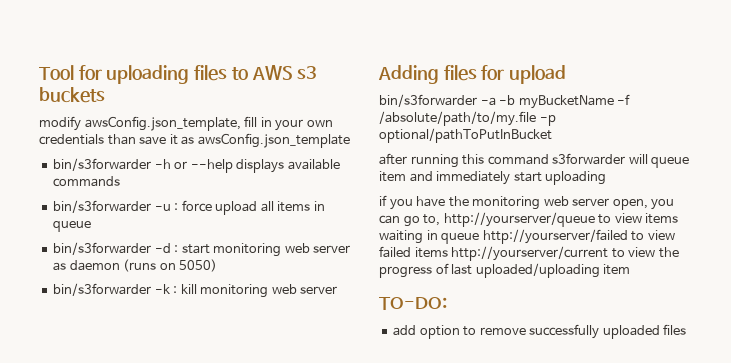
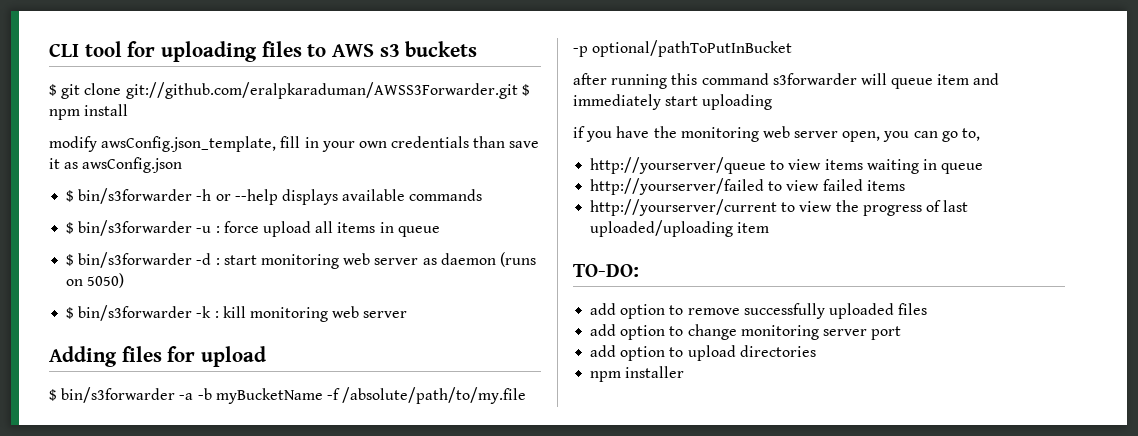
- Tool for uploading files to AWS s3 buckets
+ CLI tool for uploading files to AWS s3 buckets
+ $ git clone git://github.com/eralpkaraduman/AWSS3Forwarder.git $ npm install
- modify awsConfig.json_template, fill in your own credentials than save it as awsConfig.json_template
- bin/s3forwarder -h or --help displays available commands
+ modify awsConfig.json_template, fill in your own credentials than save it as awsConfig.json
+ $ bin/s3forwarder -h or --help displays available commands
- bin/s3forwarder -u : force upload all items in queue
+ $ bin/s3forwarder -u : force upload all items in queue
- bin/s3forwarder -d : start monitoring web server as daemon (runs on 5050)
+ $ bin/s3forwarder -d : start monitoring web server as daemon (runs on 5050)
- bin/s3forwarder -k : kill monitoring web server
+ $ bin/s3forwarder -k : kill monitoring web server
- bin/s3forwarder -a -b myBucketName -f /absolute/path/to/my.file -p optional/pathToPutInBucket
+ $ bin/s3forwarder -a -b myBucketName -f /absolute/path/to/my.file -p optional/pathToPutInBucket
- if you have the monitoring web server open, you can go to, http://yourserver/queue to view items waiting in queue http://yourserver/failed to view failed items http://yourserver/current to view the progress of last uploaded/uploading item
+ if you have the monitoring web server open, you can go to,
+ http://yourserver/queue to view items waiting in queue
+ http://yourserver/failed to view failed items
+ http://yourserver/current to view the progress of last uploaded/uploading item
+ add option to change monitoring server port
+ add option to upload directories
+ npm installer

